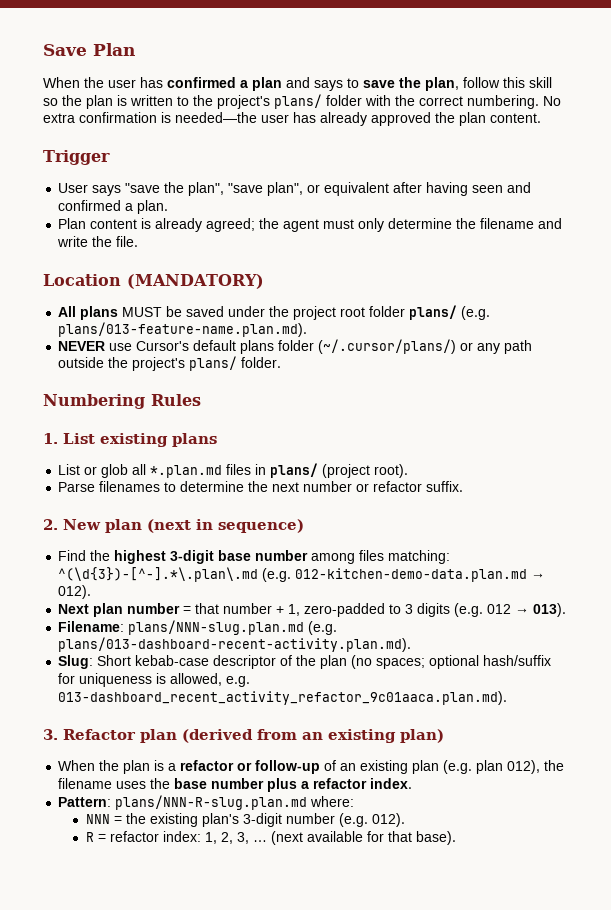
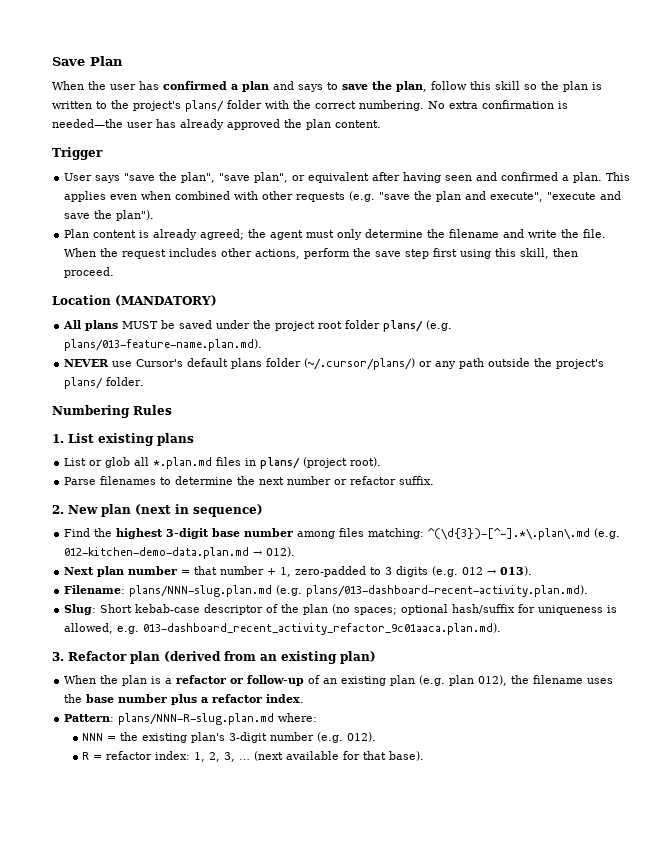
+ This applies even when combined with other requests (e.g. "save the plan and execute", "execute and save the plan").
+ When the request includes other actions, perform the save step first using this skill, then proceed.

